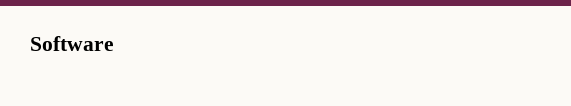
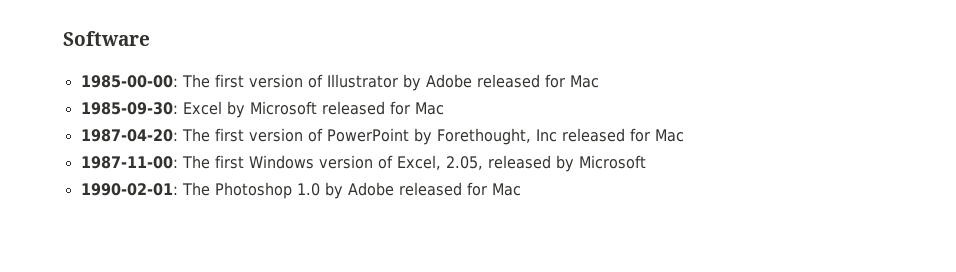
+ 1985-00-00: The first version of Illustrator by Adobe released for Mac
+ 1985-09-30: Excel by Microsoft released for Mac
+ 1987-04-20: The first version of PowerPoint by Forethought, Inc released for Mac
+ 1987-11-00: The first Windows version of Excel, 2.05, released by Microsoft
+ 1990-02-01: The Photoshop 1.0 by Adobe released for Mac

